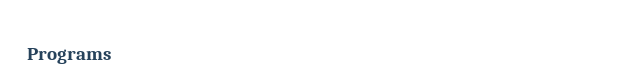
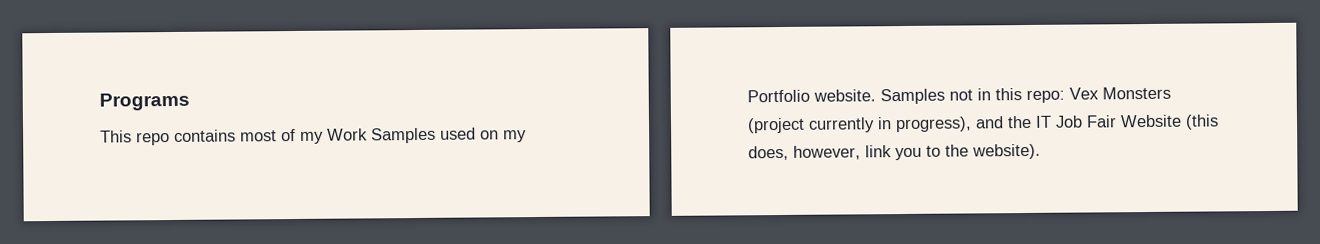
+ This repo contains most of my Work Samples used on my Portfolio website. Samples not in this repo: Vex Monsters (project currently in progress), and the IT Job Fair Website (this does, however, link you to the website).

